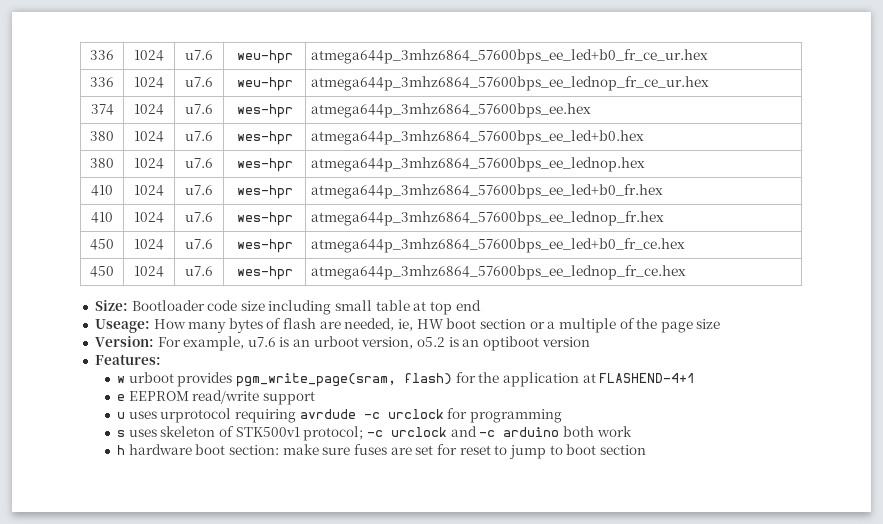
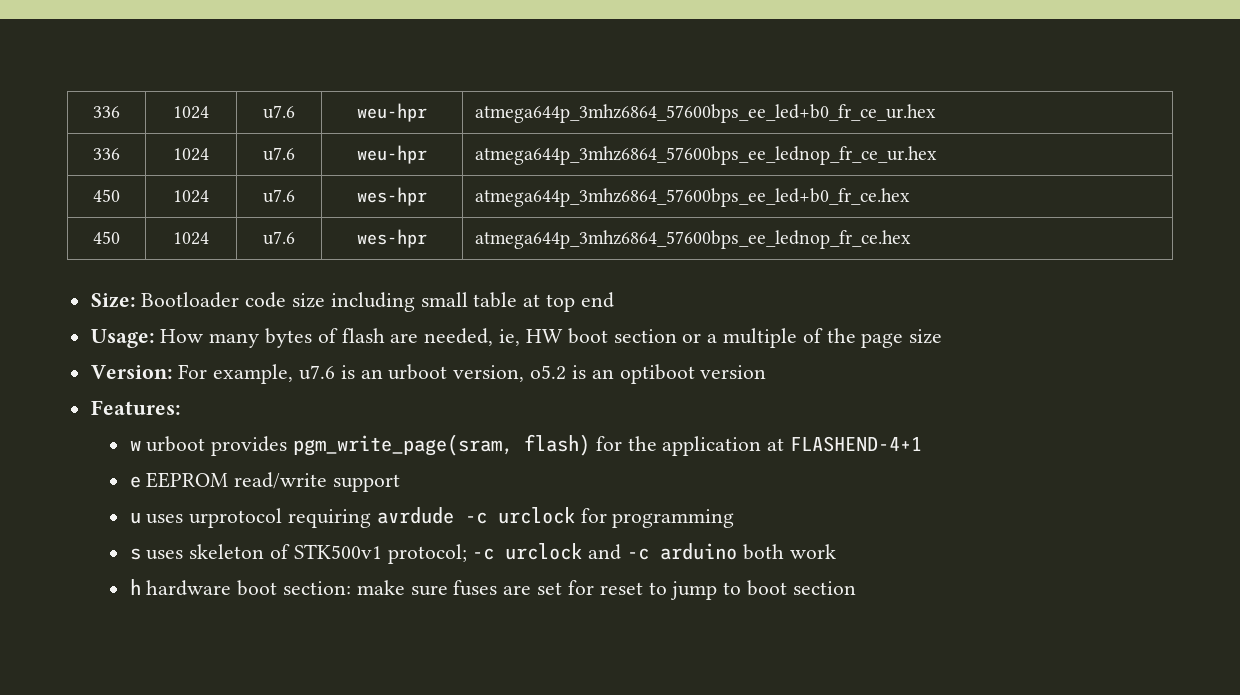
- 374 | 1024 | u7.6 | wes-hpr | atmega644p_3mhz6864_57600bps_ee.hex
- 380 | 1024 | u7.6 | wes-hpr | atmega644p_3mhz6864_57600bps_ee_led+b0.hex
- 380 | 1024 | u7.6 | wes-hpr | atmega644p_3mhz6864_57600bps_ee_lednop.hex
- 410 | 1024 | u7.6 | wes-hpr | atmega644p_3mhz6864_57600bps_ee_led+b0_fr.hex
- 410 | 1024 | u7.6 | wes-hpr | atmega644p_3mhz6864_57600bps_ee_lednop_fr.hex
- Useage: How many bytes of flash are needed, ie, HW boot section or a multiple of the page size
+ Usage: How many bytes of flash are needed, ie, HW boot section or a multiple of the page size

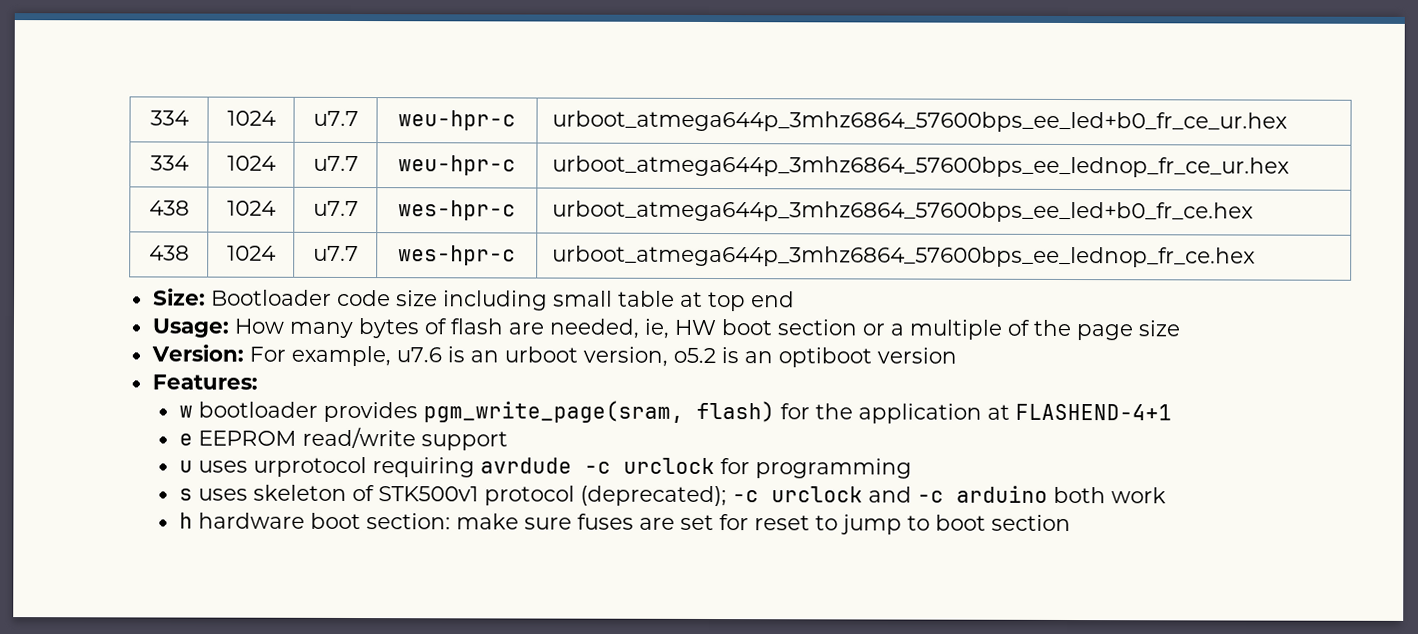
- 336 | 1024 | u7.6 | weu-hpr | atmega644p_3mhz6864_57600bps_ee_led+b0_fr_ce_ur.hex
- 336 | 1024 | u7.6 | weu-hpr | atmega644p_3mhz6864_57600bps_ee_lednop_fr_ce_ur.hex
- 450 | 1024 | u7.6 | wes-hpr | atmega644p_3mhz6864_57600bps_ee_led+b0_fr_ce.hex
- 450 | 1024 | u7.6 | wes-hpr | atmega644p_3mhz6864_57600bps_ee_lednop_fr_ce.hex
+ 334 | 1024 | u7.7 | weu-hpr-c | urboot_atmega644p_3mhz6864_57600bps_ee_led+b0_fr_ce_ur.hex
+ 334 | 1024 | u7.7 | weu-hpr-c | urboot_atmega644p_3mhz6864_57600bps_ee_lednop_fr_ce_ur.hex
+ 438 | 1024 | u7.7 | wes-hpr-c | urboot_atmega644p_3mhz6864_57600bps_ee_led+b0_fr_ce.hex
+ 438 | 1024 | u7.7 | wes-hpr-c | urboot_atmega644p_3mhz6864_57600bps_ee_lednop_fr_ce.hex
- w urboot provides pgm_write_page(sram, flash) for the application at FLASHEND-4+1
+ w bootloader provides pgm_write_page(sram, flash) for the application at FLASHEND-4+1
- s uses skeleton of STK500v1 protocol; -c urclock and -c arduino both work
+ s uses skeleton of STK500v1 protocol (deprecated); -c urclock and -c arduino both work

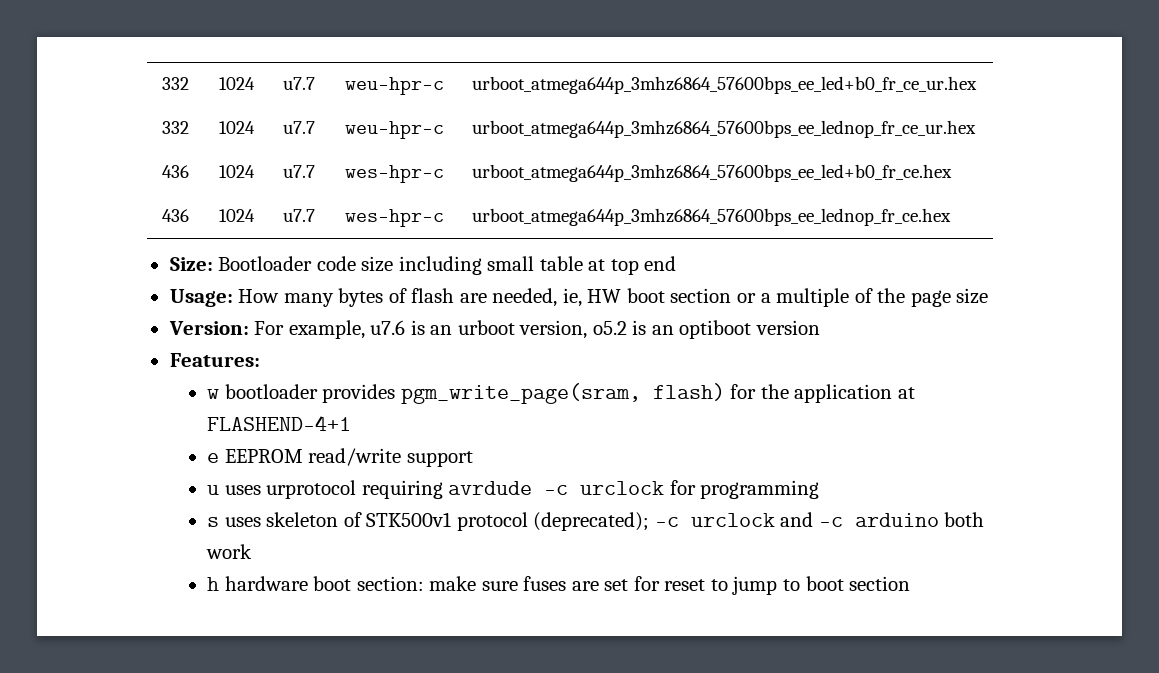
- 334 | 1024 | u7.7 | weu-hpr-c | urboot_atmega644p_3mhz6864_57600bps_ee_led+b0_fr_ce_ur.hex
+ 332 | 1024 | u7.7 | weu-hpr-c | urboot_atmega644p_3mhz6864_57600bps_ee_led+b0_fr_ce_ur.hex
- 334 | 1024 | u7.7 | weu-hpr-c | urboot_atmega644p_3mhz6864_57600bps_ee_lednop_fr_ce_ur.hex
+ 332 | 1024 | u7.7 | weu-hpr-c | urboot_atmega644p_3mhz6864_57600bps_ee_lednop_fr_ce_ur.hex
- 438 | 1024 | u7.7 | wes-hpr-c | urboot_atmega644p_3mhz6864_57600bps_ee_led+b0_fr_ce.hex
+ 436 | 1024 | u7.7 | wes-hpr-c | urboot_atmega644p_3mhz6864_57600bps_ee_led+b0_fr_ce.hex
- 438 | 1024 | u7.7 | wes-hpr-c | urboot_atmega644p_3mhz6864_57600bps_ee_lednop_fr_ce.hex
+ 436 | 1024 | u7.7 | wes-hpr-c | urboot_atmega644p_3mhz6864_57600bps_ee_lednop_fr_ce.hex

